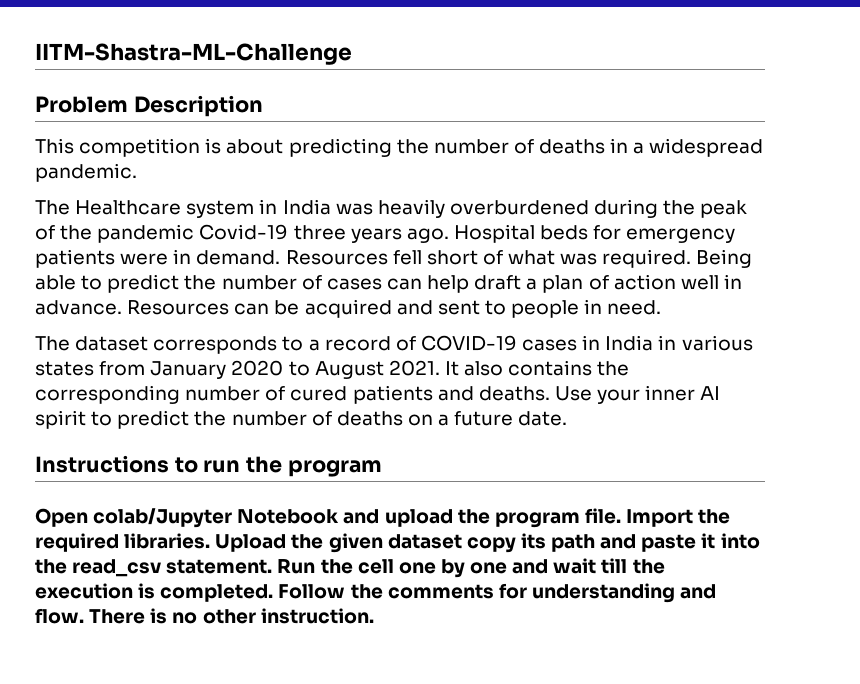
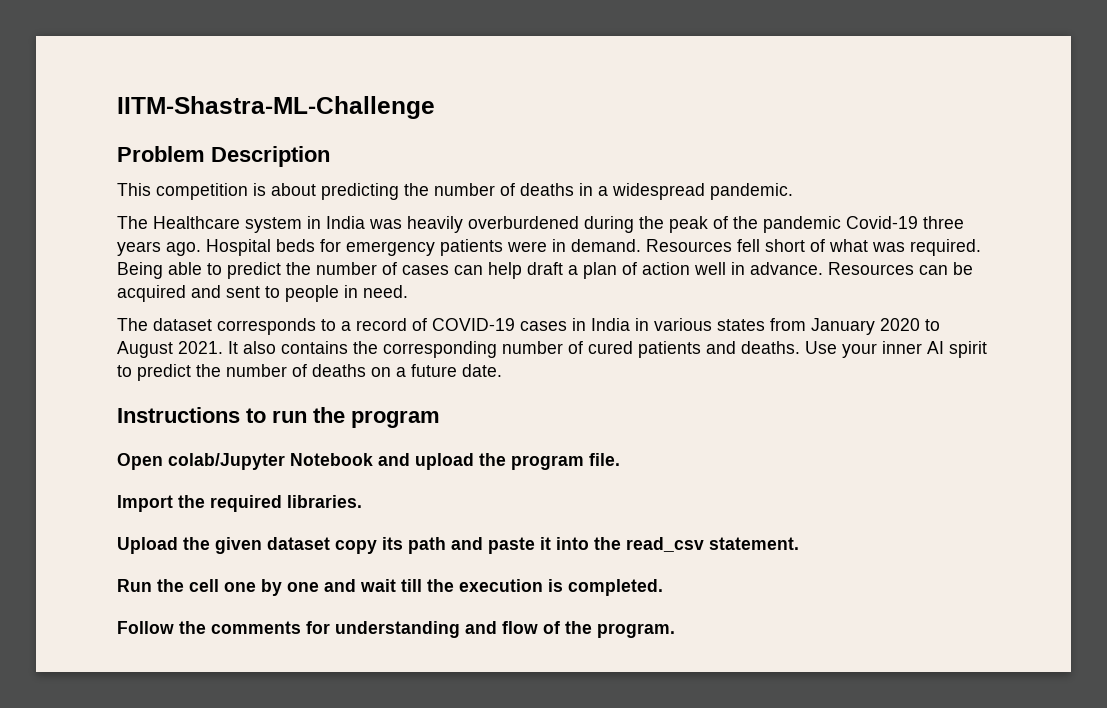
- Open colab/Jupyter Notebook and upload the program file. Import the required libraries. Upload the given dataset copy its path and paste it into the read_csv statement. Run the cell one by one and wait till the execution is completed. Follow the comments for understanding and flow. There is no other instruction.
+ Open colab/Jupyter Notebook and upload the program file.
+ Import the required libraries.
+ Upload the given dataset copy its path and paste it into the read_csv statement.
+ Run the cell one by one and wait till the execution is completed.
+ Follow the comments for understanding and flow of the program.

